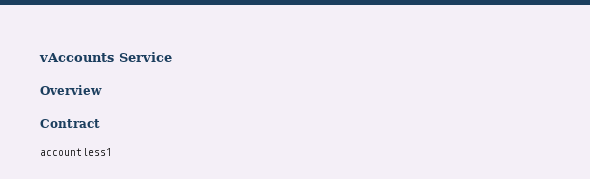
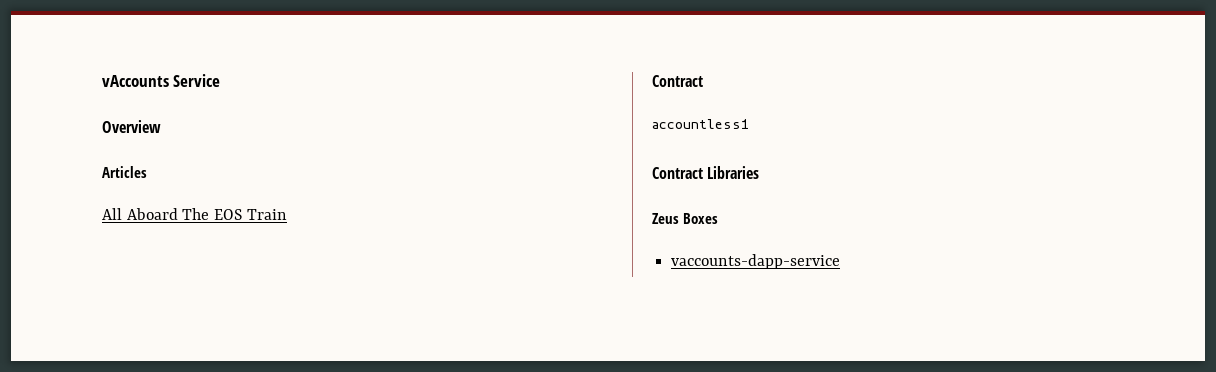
+ Articles
+ All Aboard The EOS Train
  Contract
  accountless1
+ Contract Libraries
+ Zeus Boxes
+ vaccounts-dapp-service

